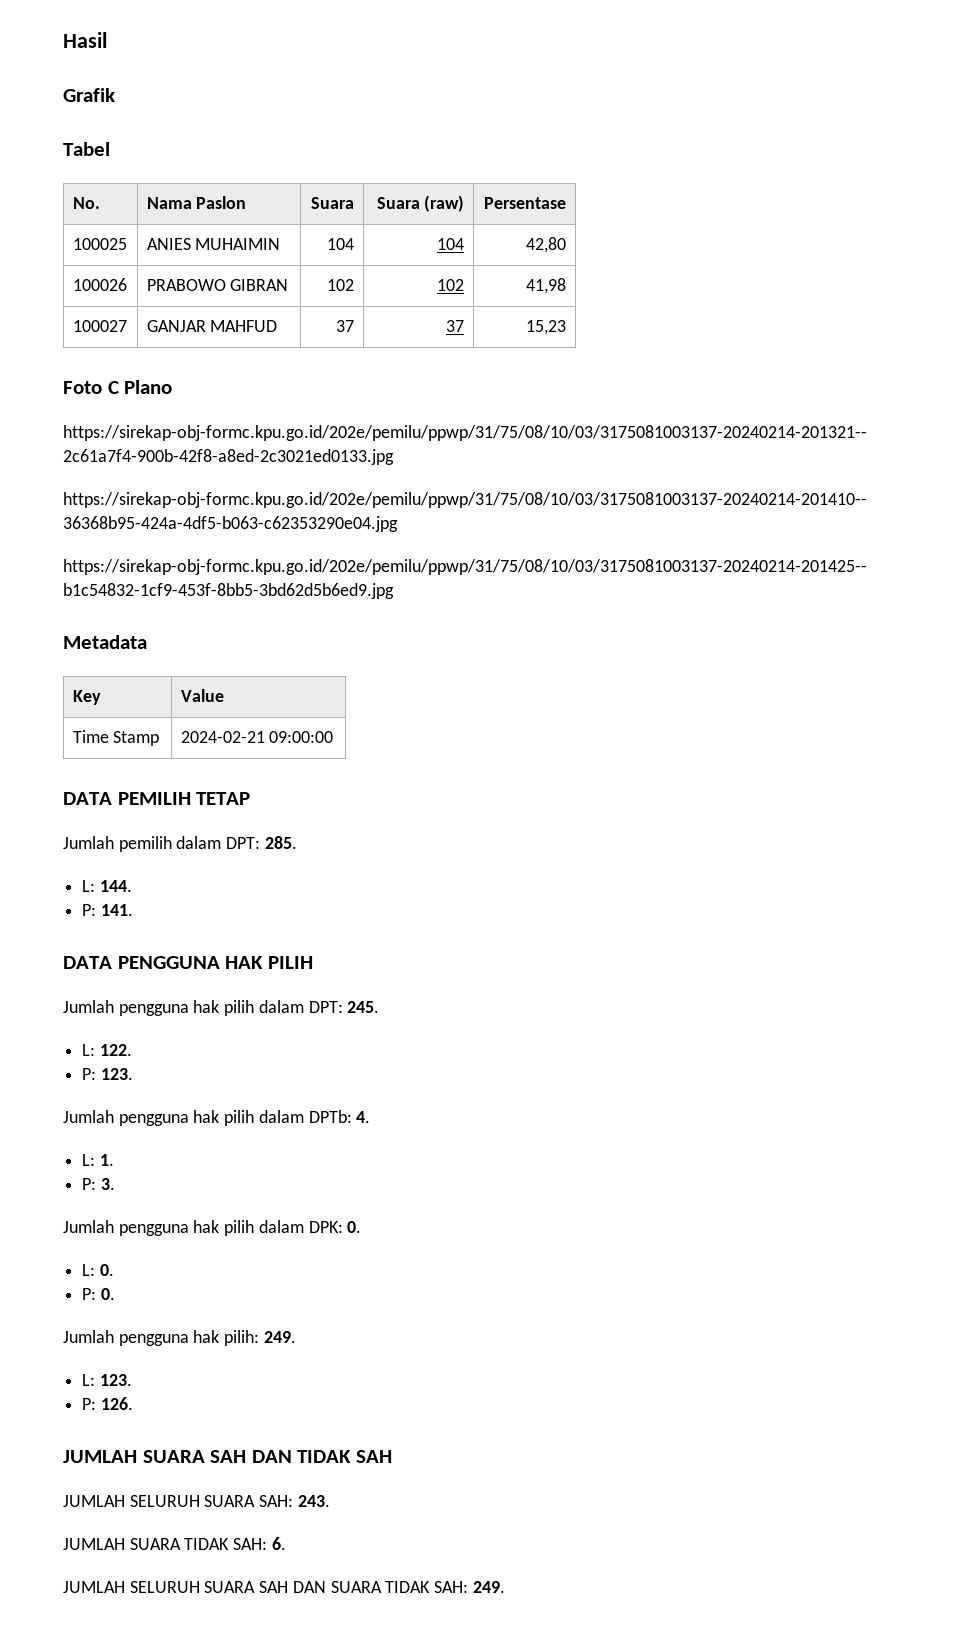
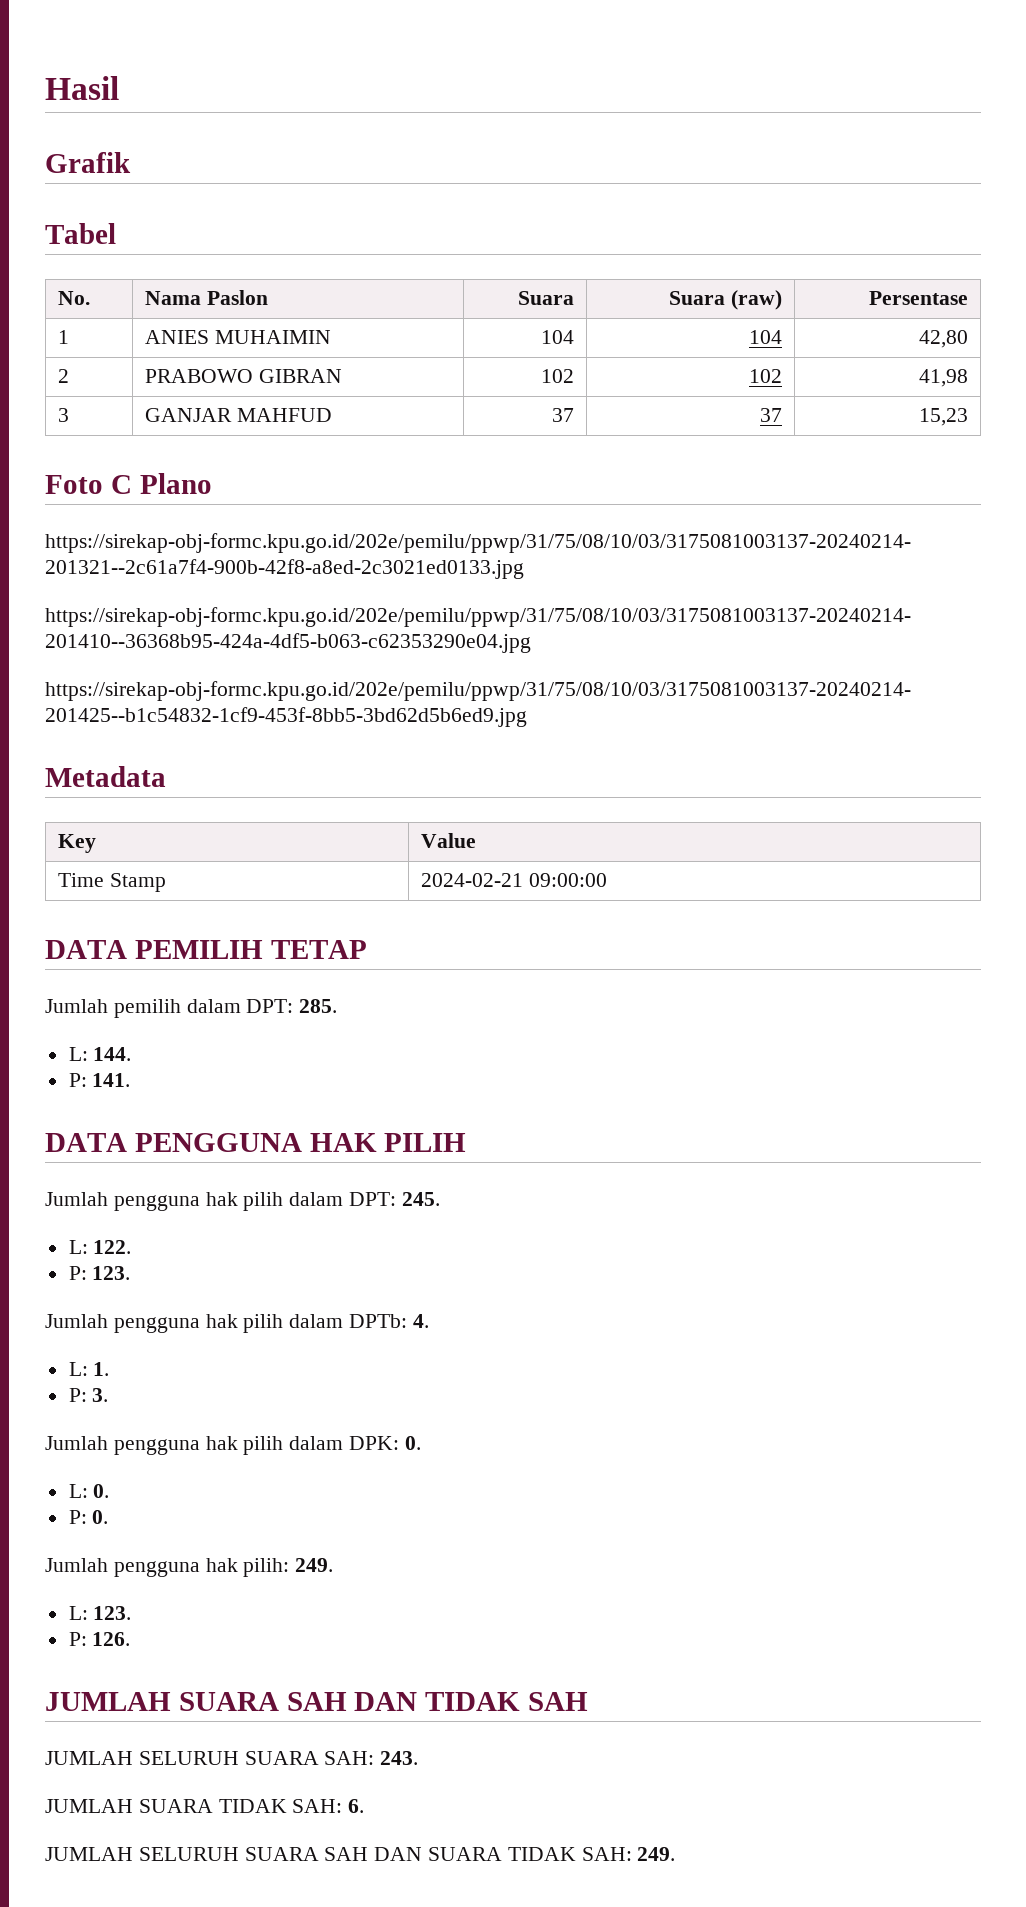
- 100025 | ANIES MUHAIMIN | 104 | 104 | 42,80
+ 1 | ANIES MUHAIMIN | 104 | 104 | 42,80
- 100026 | PRABOWO GIBRAN | 102 | 102 | 41,98
+ 2 | PRABOWO GIBRAN | 102 | 102 | 41,98
- 100027 | GANJAR MAHFUD | 37 | 37 | 15,23
+ 3 | GANJAR MAHFUD | 37 | 37 | 15,23

